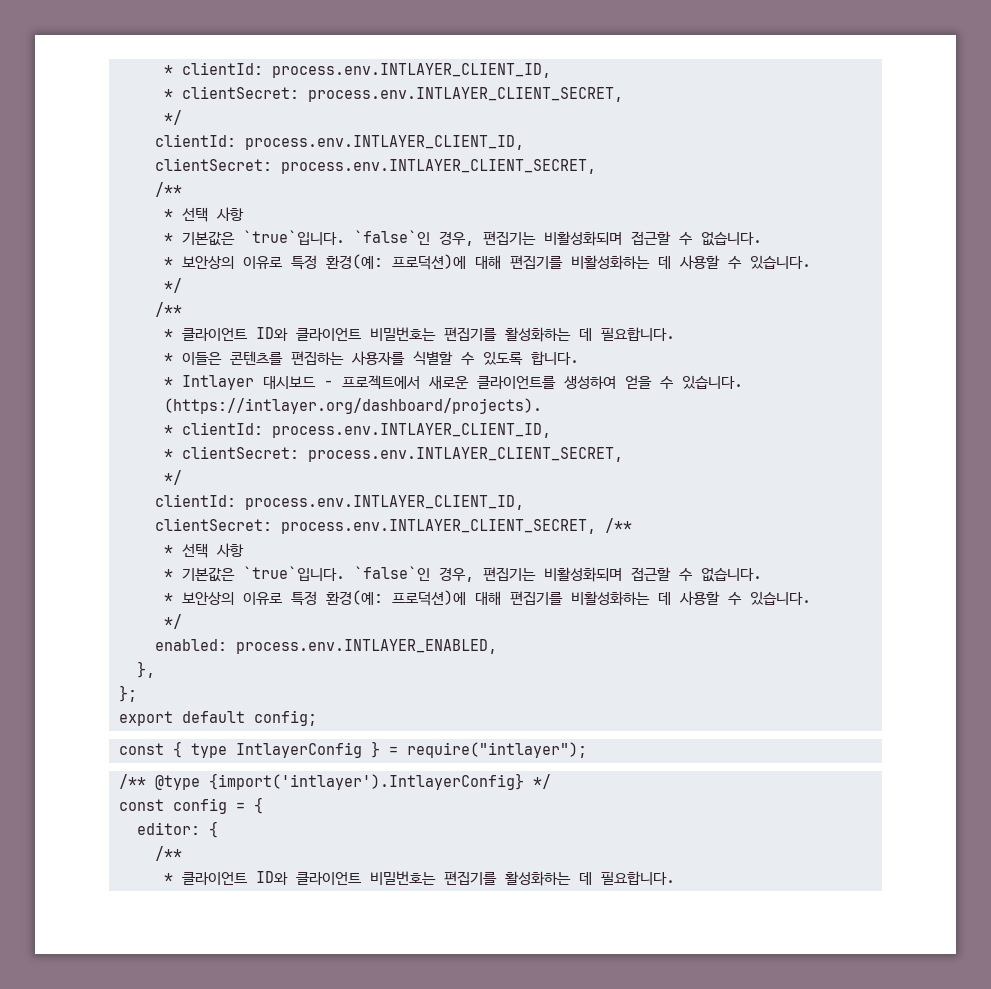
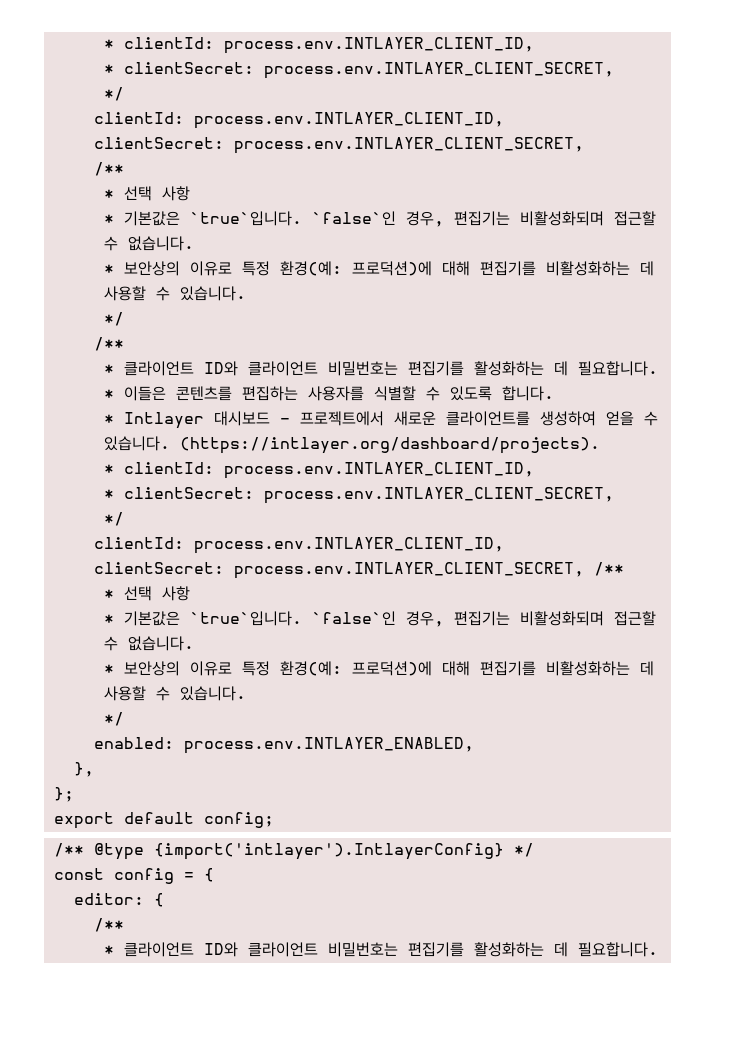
- const { type IntlayerConfig } = require("intlayer");

